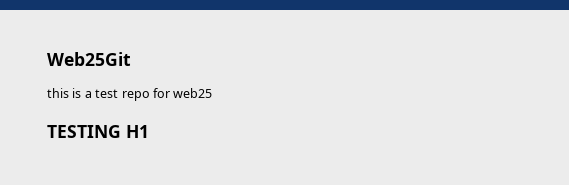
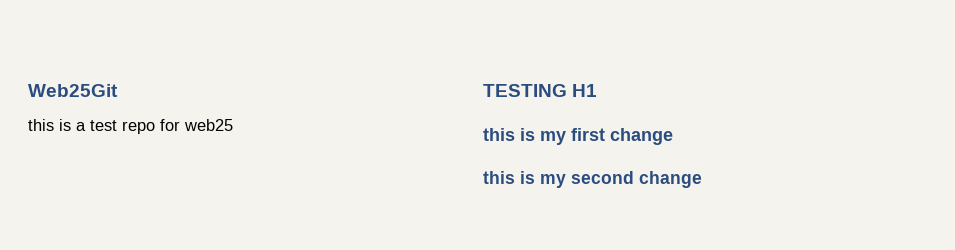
+ this is my first change
+ this is my second change

